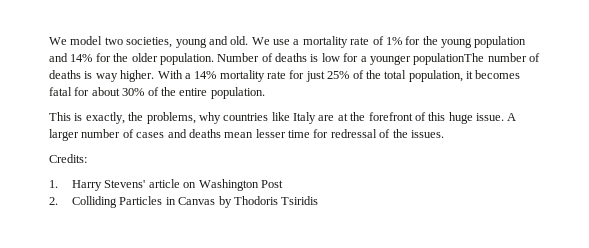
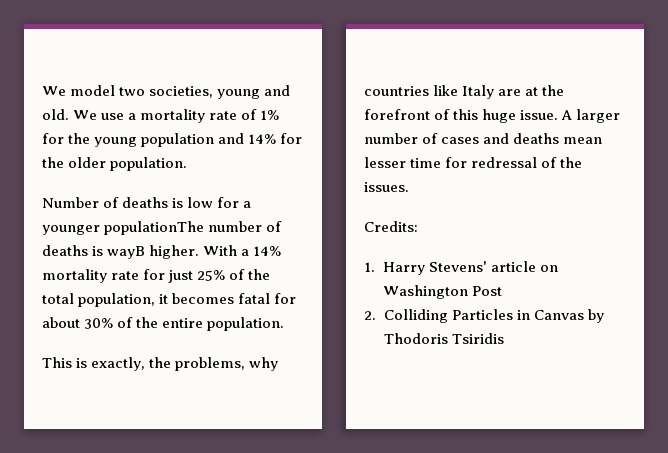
- We use a mortality rate of 1% for the young population and 14% for the older population. Number of deaths is low for a younger populationThe number of deaths is way higher.
+ We use a mortality rate of 1% for the young population and 14% for the older population.
+ Number of deaths is low for a younger populationThe number of deaths is wayB higher.

